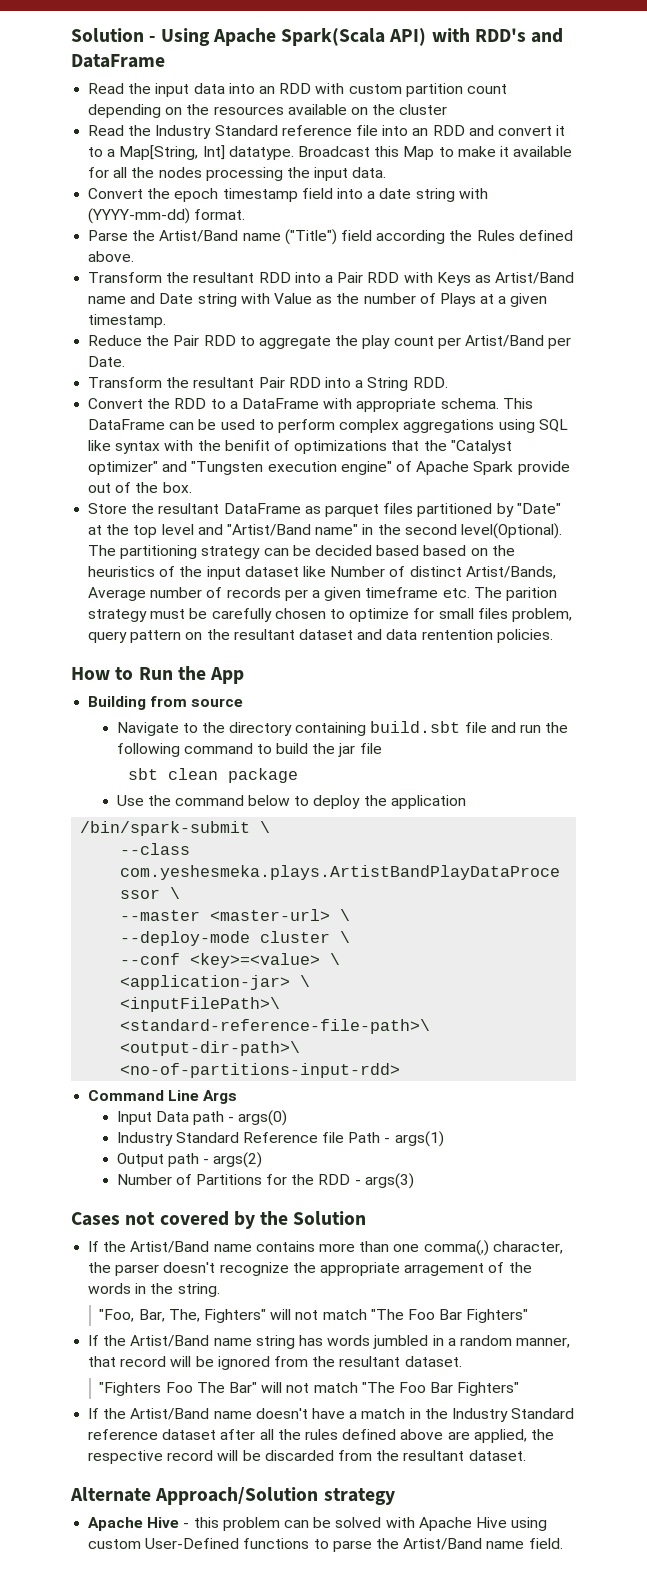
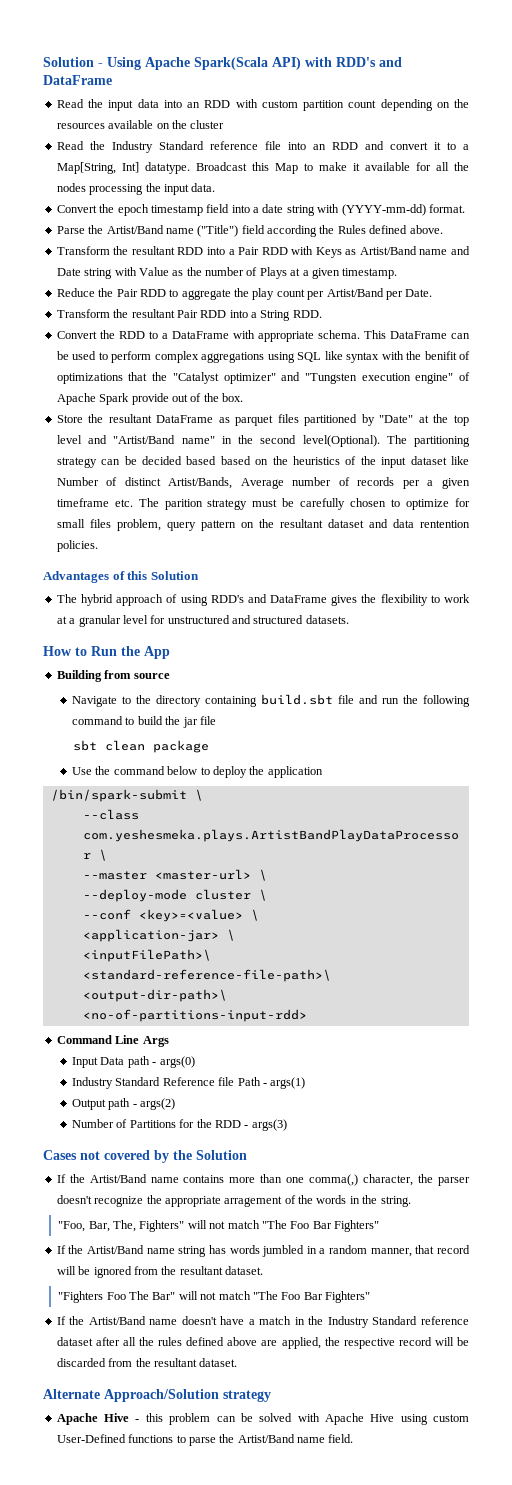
+ Advantages of this Solution
+ The hybrid approach of using RDD's and DataFrame gives the flexibility to work at a granular level for unstructured and structured datasets.

